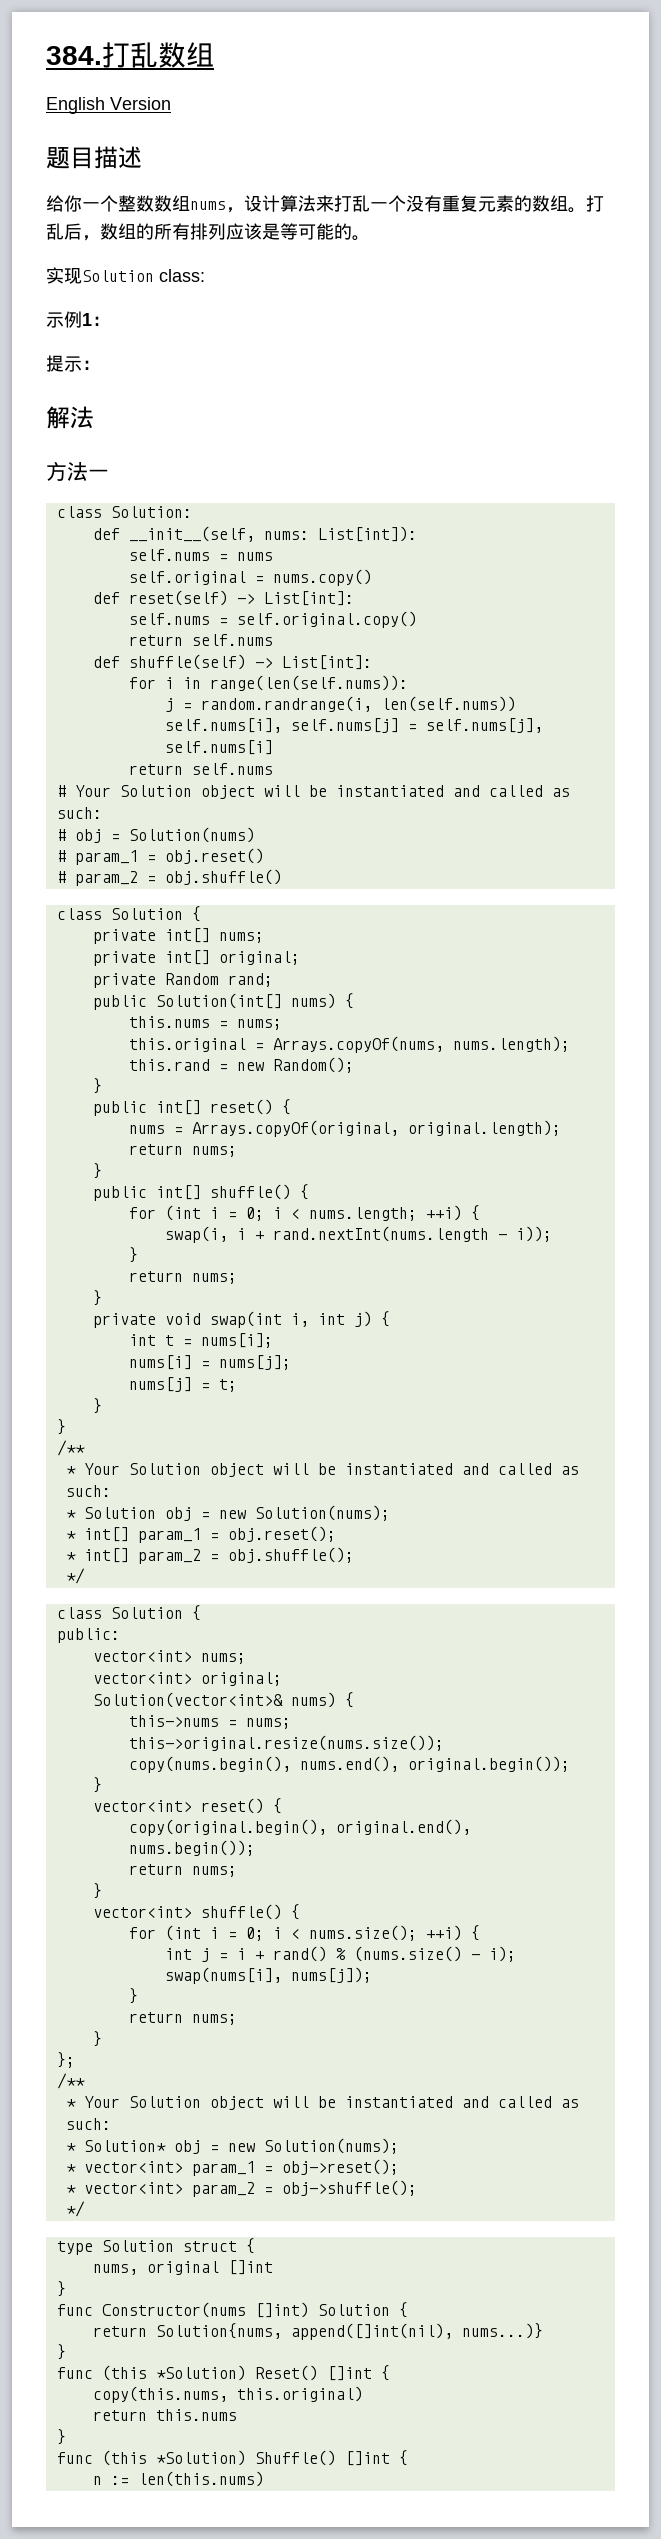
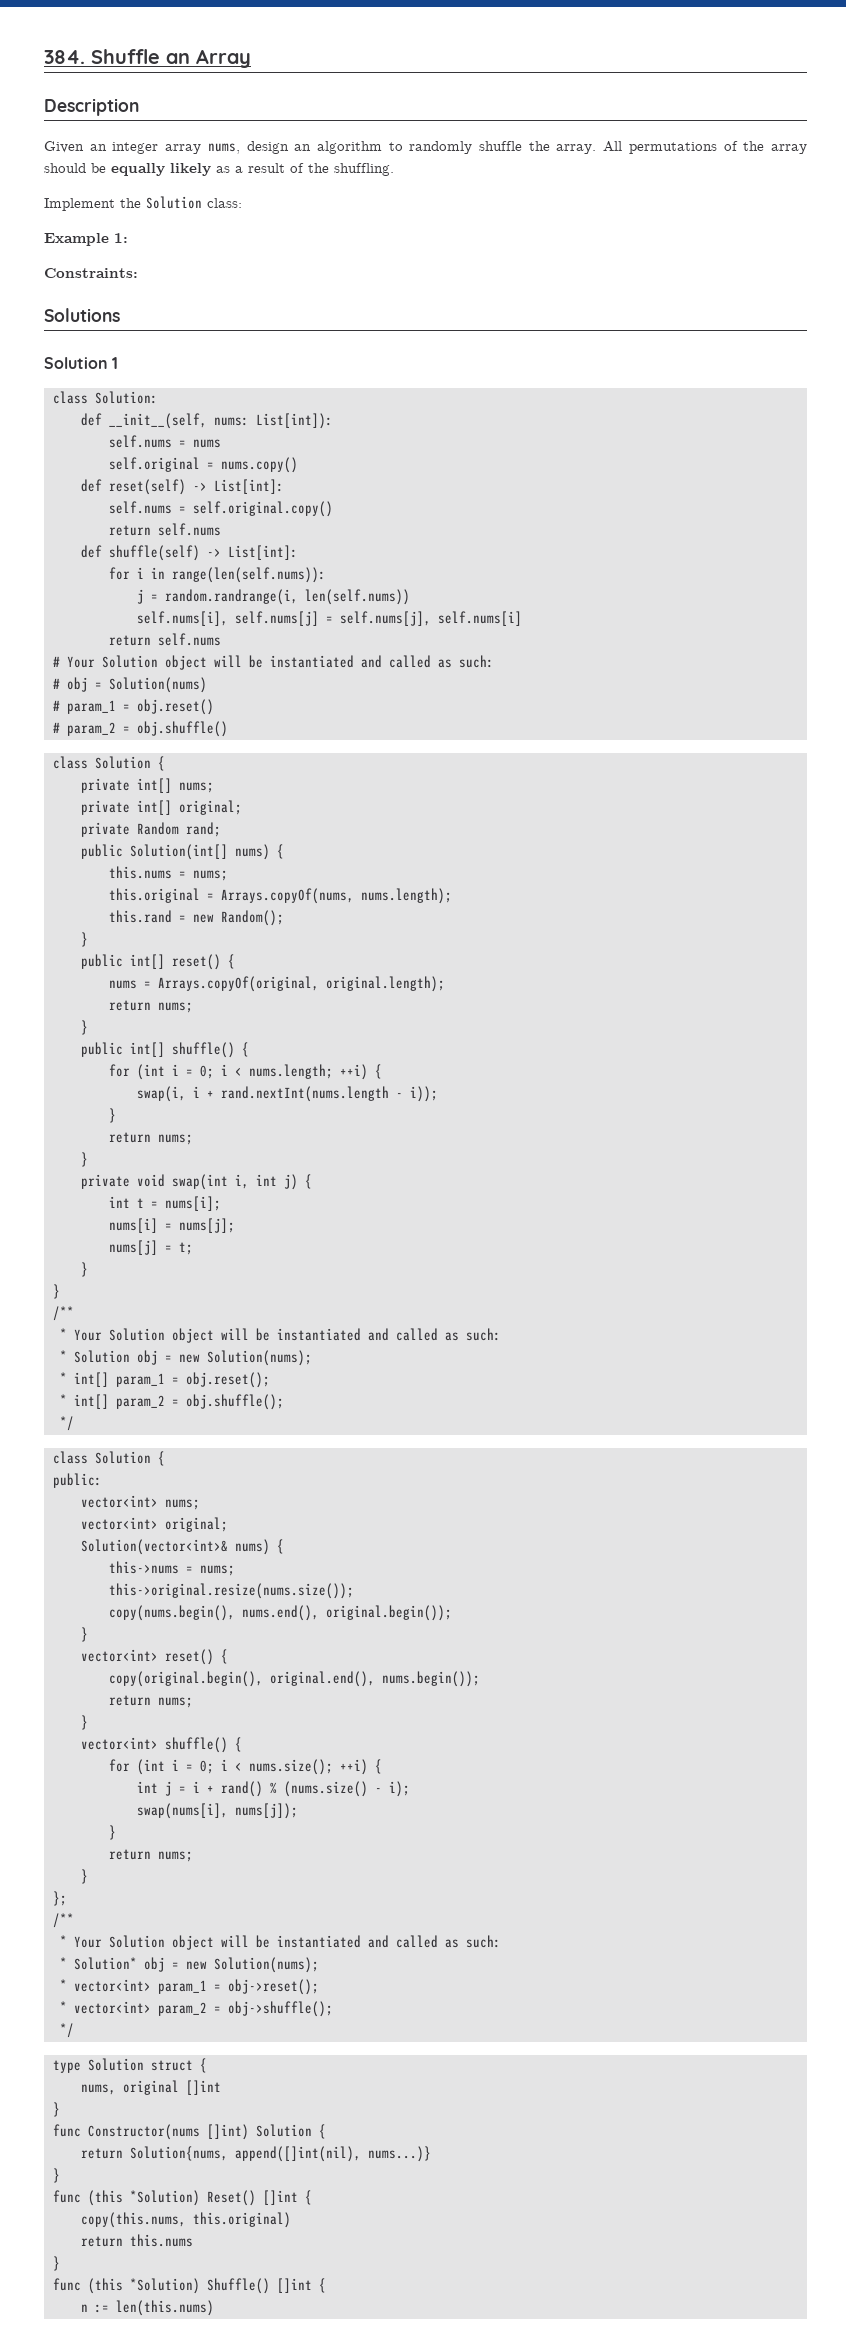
- 384.打乱数组
- English Version
- 题目描述
- 给你一个整数数组nums，设计算法来打乱一个没有重复元素的数组。打乱后，数组的所有排列应该是等可能的。
- 实现Solution class:
- 示例1：
- 提示：
- 解法
- 方法一
+ 384. Shuffle an Array
+ Description
+ Given an integer array nums, design an algorithm to randomly shuffle the array. All permutations of the array should be equally likely as a result of the shuffling.
+ Implement the Solution class:
+ Example 1:
+ Constraints:
+ Solutions
+ Solution 1

